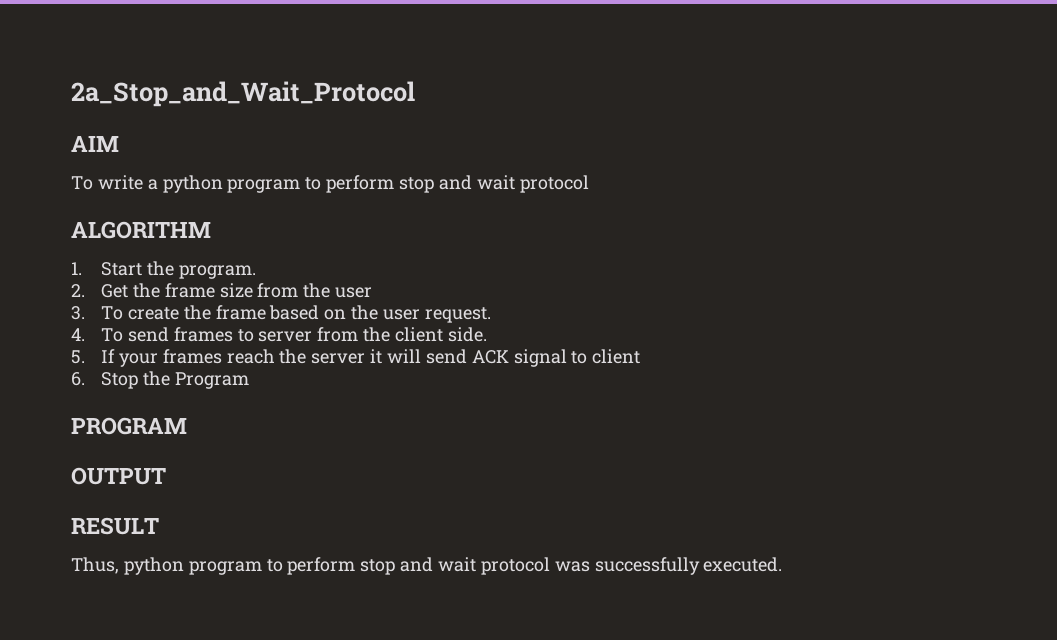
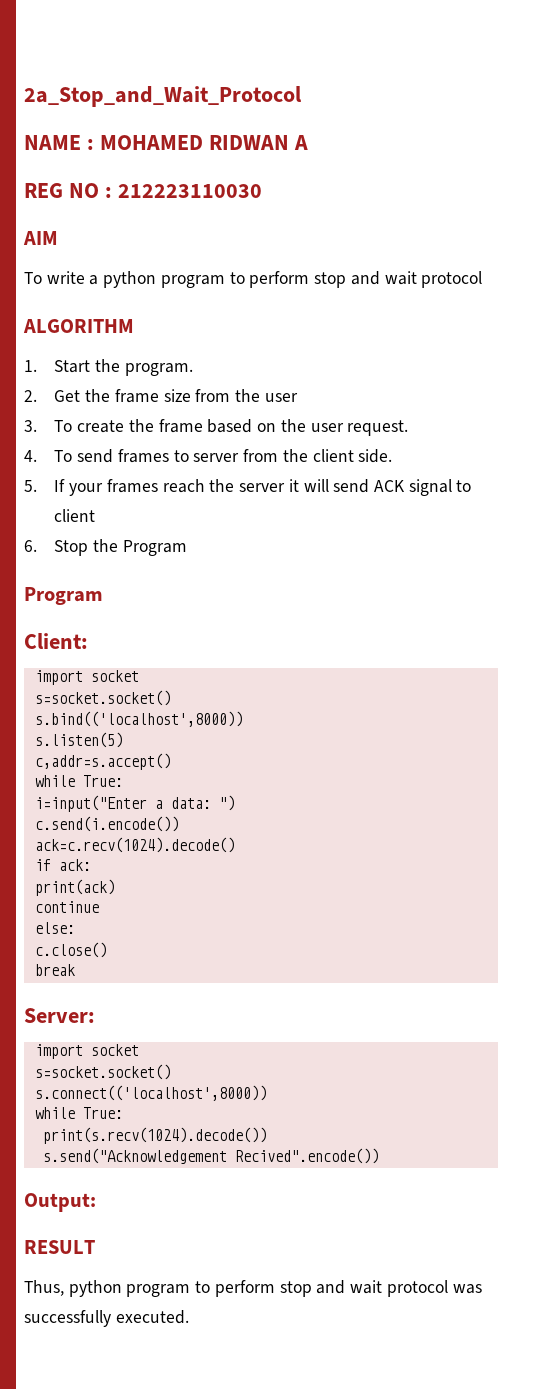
+ NAME : MOHAMED RIDWAN A
+ REG NO : 212223110030
  6. Stop the Program
- PROGRAM
- OUTPUT
+ Program
+ Client:
+ import socket
+ s=socket.socket()
+ s.bind(('localhost',8000))
+ s.listen(5)
+ c,addr=s.accept()
+ while True:
+ i=input("Enter a data: ")
+ c.send(i.encode())
+ ack=c.recv(1024).decode()
+ if ack:
+ print(ack)
+ continue
+ else:
+ c.close()
+ break
+ Server:
+ import socket
+ s=socket.socket()
+ s.connect(('localhost',8000))
+ while True:
+ print(s.recv(1024).decode())
+ s.send("Acknowledgement Recived".encode())
+ Output:

